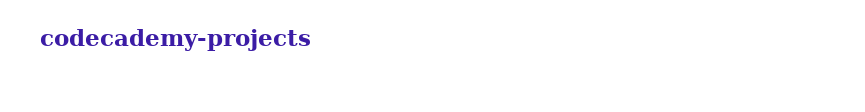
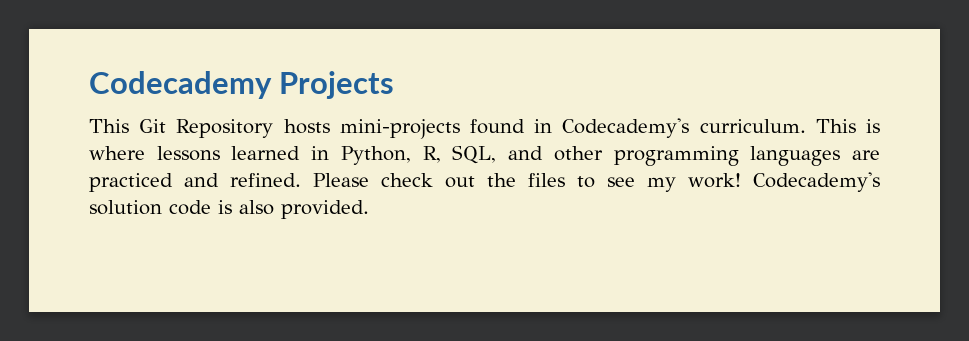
- codecademy-projects
+ Codecademy Projects
+ This Git Repository hosts mini-projects found in Codecademy's curriculum. This is where lessons learned in Python, R, SQL, and other programming languages are practiced and refined. Please check out the files to see my work! Codecademy's solution code is also provided.

